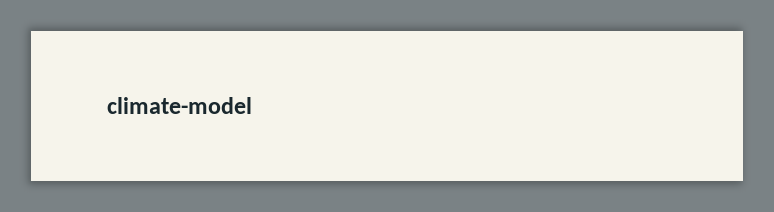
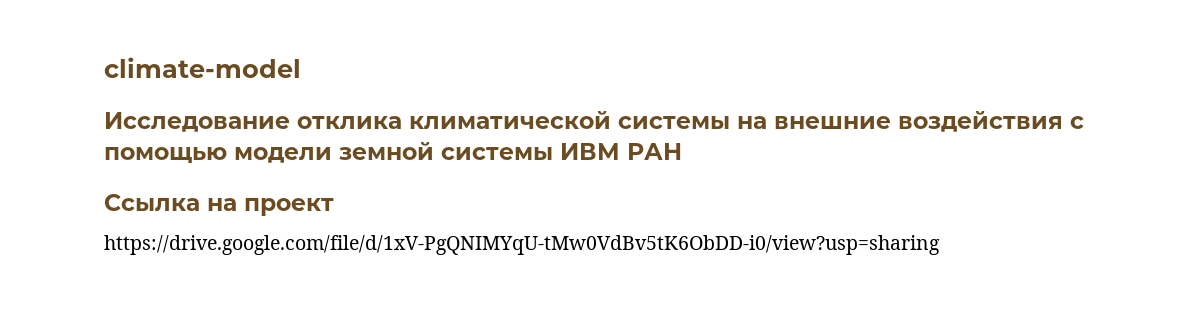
+ Исследование отклика климатической системы на внешние воздействия с помощью модели земной системы ИВМ РАН
+ Ссылка на проект
+ https://drive.google.com/file/d/1xV-PgQNIMYqU-tMw0VdBv5tK6ObDD-i0/view?usp=sharing

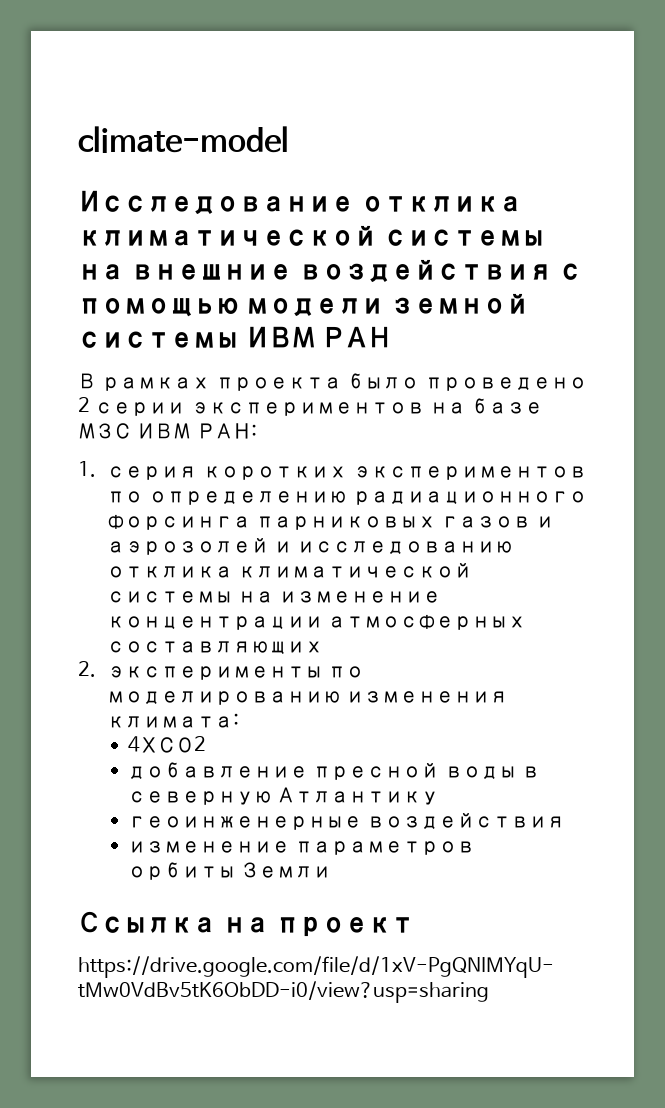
+ В рамках проекта было проведено 2 серии экспериментов на базе МЗС ИВМ РАН:
+ 1. серия коротких экспериментов по определению радиационного форсинга парниковых газов и аэрозолей и исследованию отклика климатической системы на изменение концентрации атмосферных составляющих
+ 2. эксперименты по моделированию изменения климата:
+ 4ХСО2
+ добавление пресной воды в северную Атлантику
+ геоинженерные воздействия
+ изменение параметров орбиты Земли

